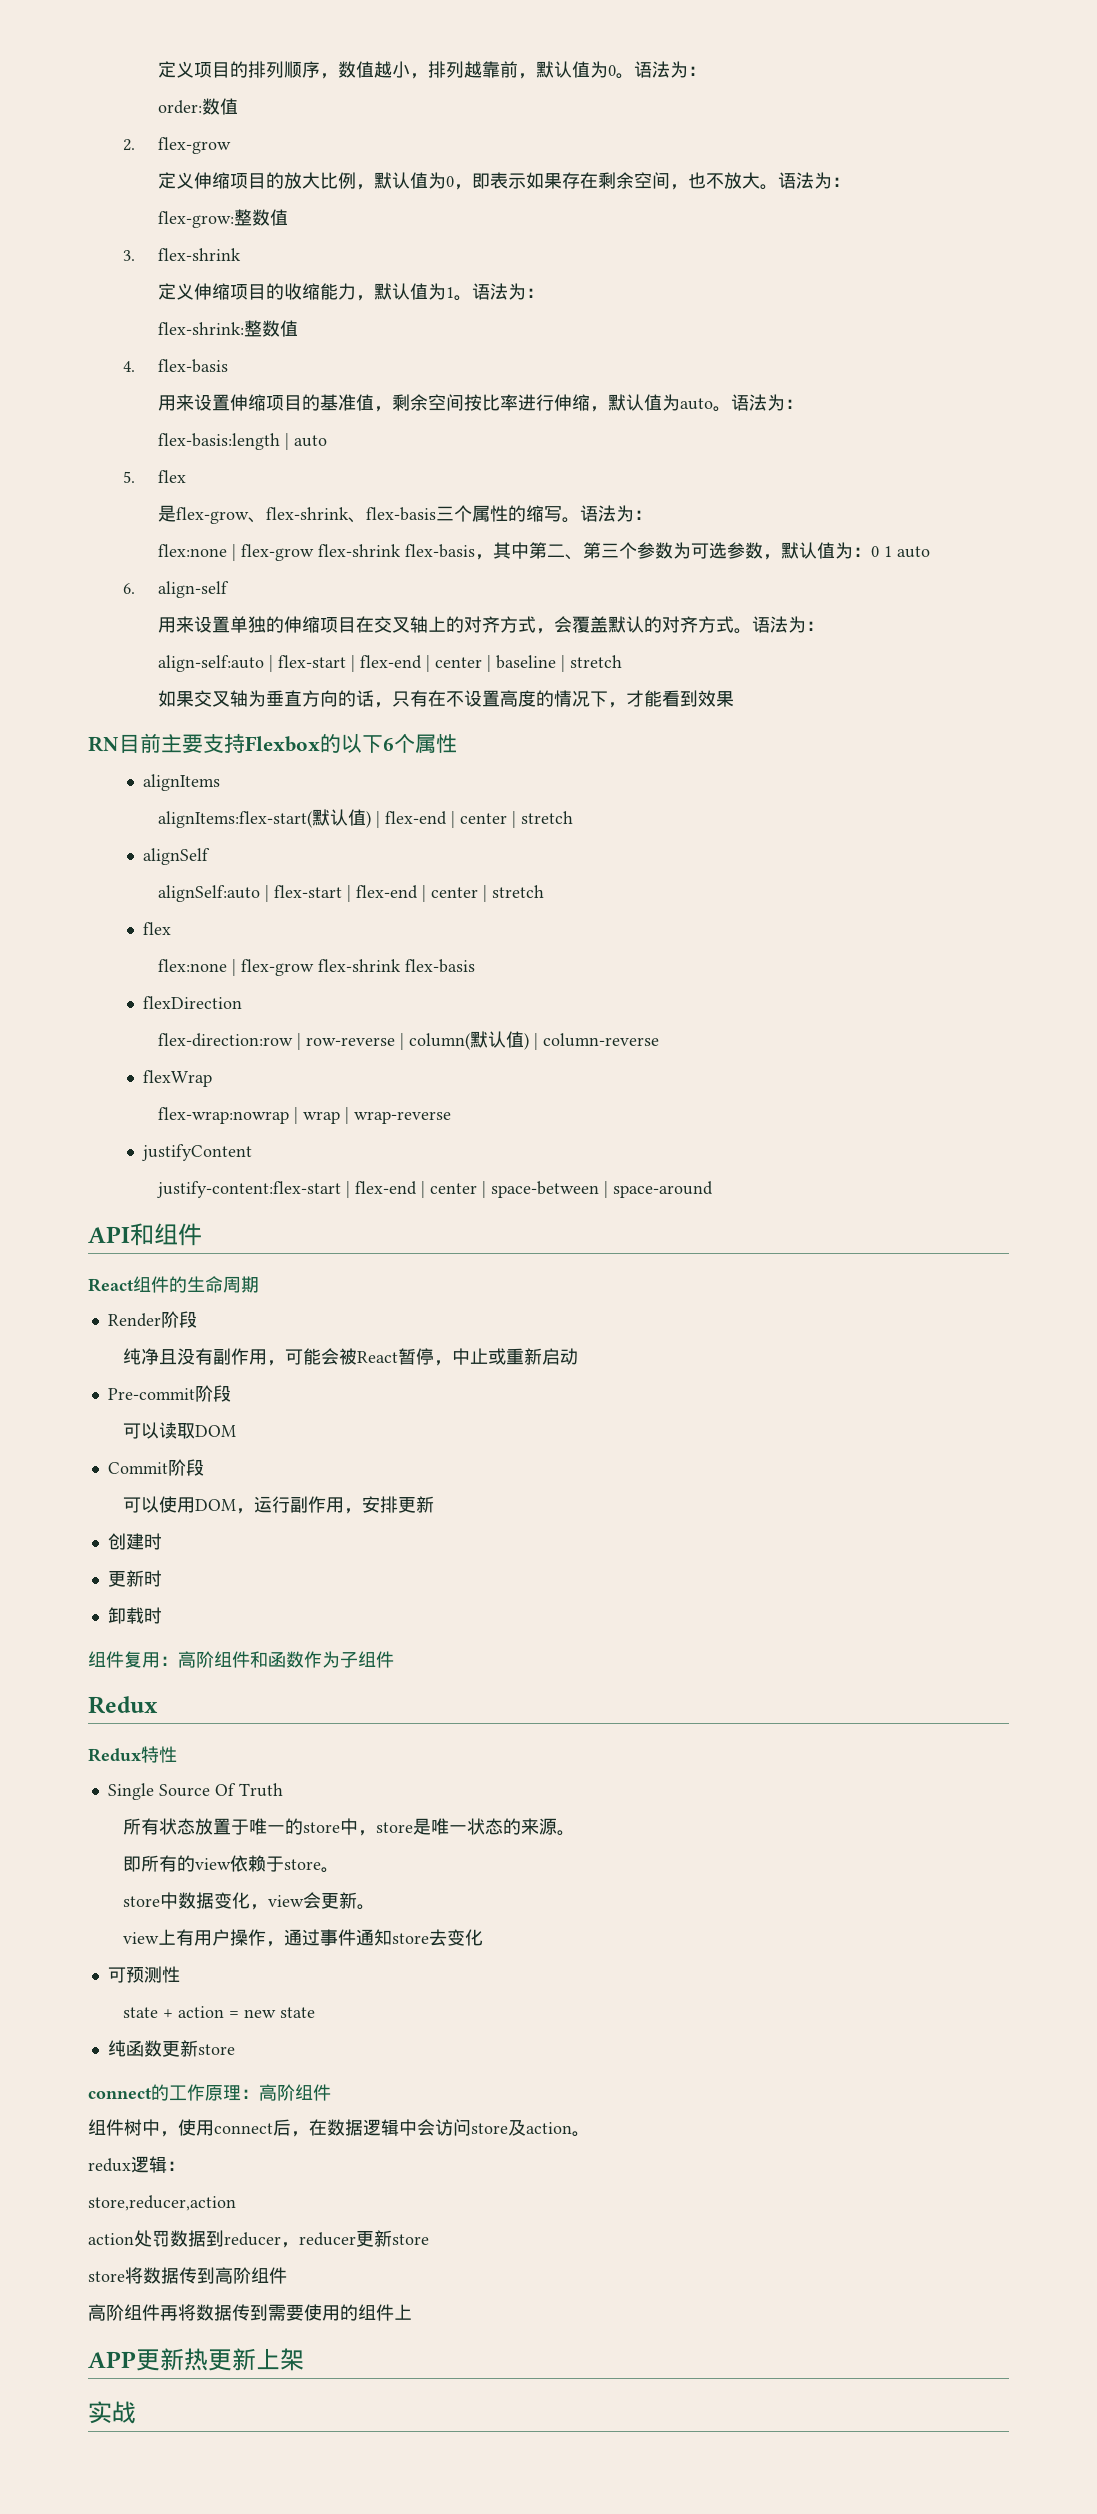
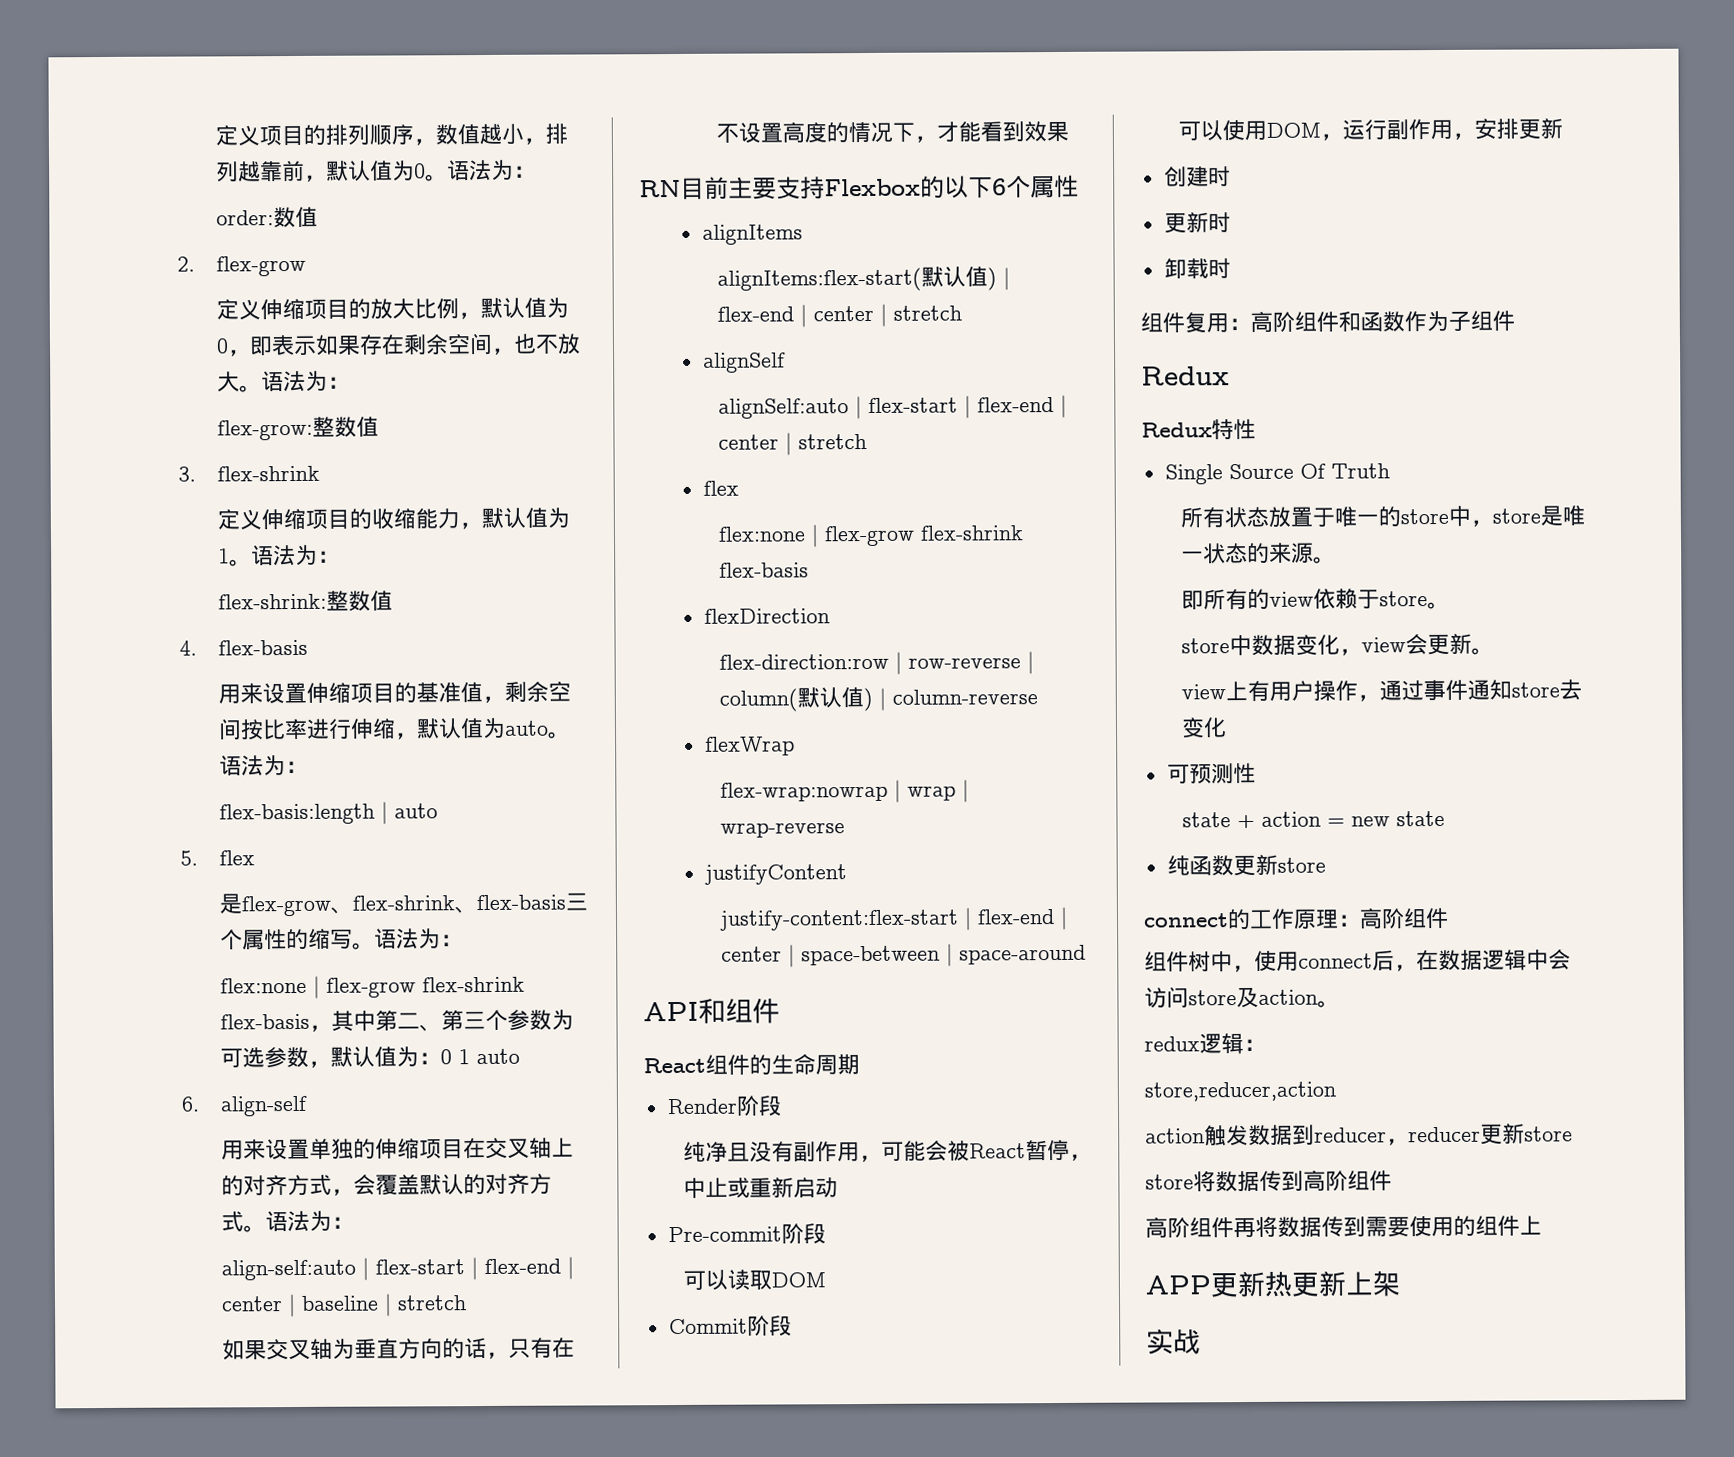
- action处罚数据到reducer，reducer更新store
+ action触发数据到reducer，reducer更新store

